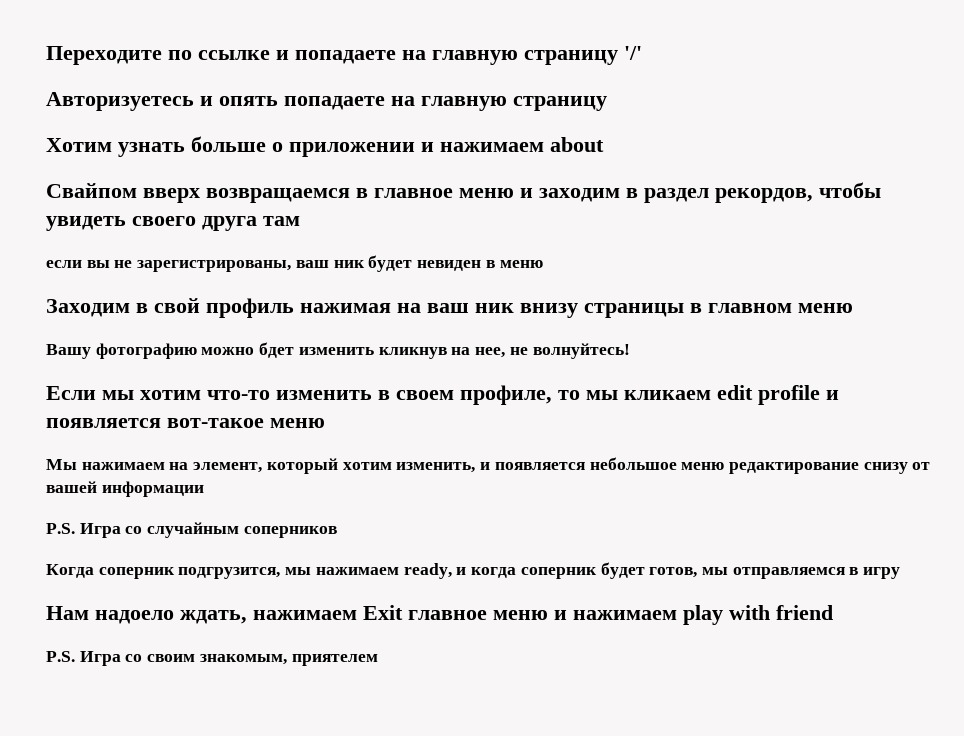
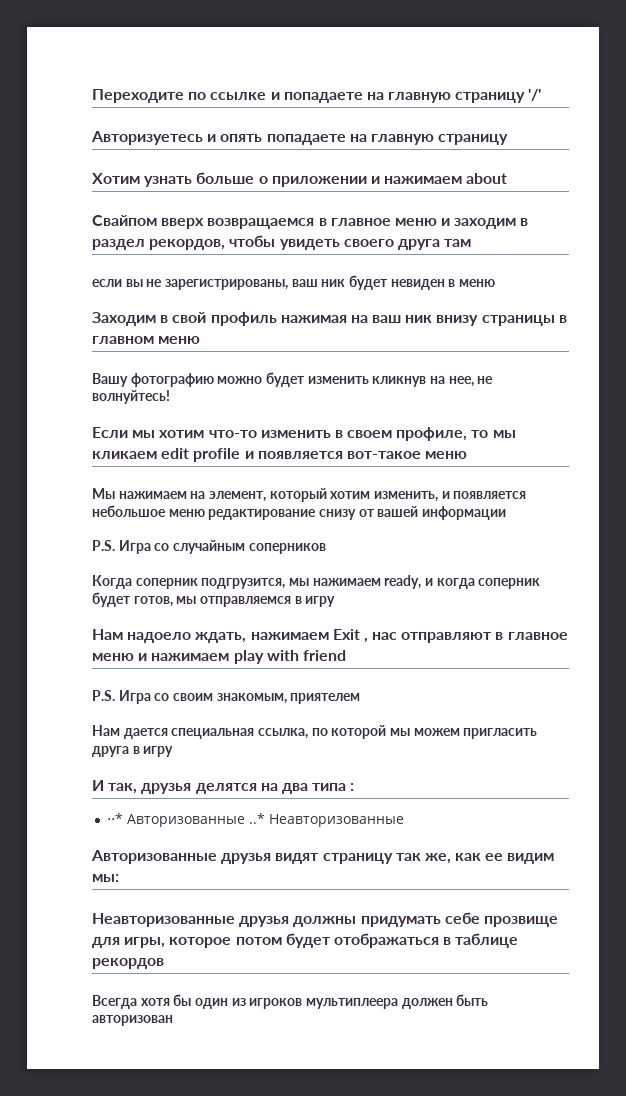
- Вашу фотографию можно бдет изменить кликнув на нее, не волнуйтесь!
+ Вашу фотографию можно будет изменить кликнув на нее, не волнуйтесь!
- Нам надоело ждать, нажимаем Exit главное меню и нажимаем play with friend
+ Нам надоело ждать, нажимаем Exit , нас отправляют в главное меню и нажимаем play with friend
+ Нам дается специальная ссылка, по которой мы можем пригласить друга в игру
+ И так, друзья делятся на два типа :
+ ⋅⋅* Авторизованные ..* Неавторизованные
+ Авторизованные друзья видят страницу так же, как ее видим мы:
+ Неавторизованные друзья должны придумать себе прозвище для игры, которое потом будет отображаться в таблице рекордов
+ Всегда хотя бы один из игроков мультиплеера должен быть авторизован

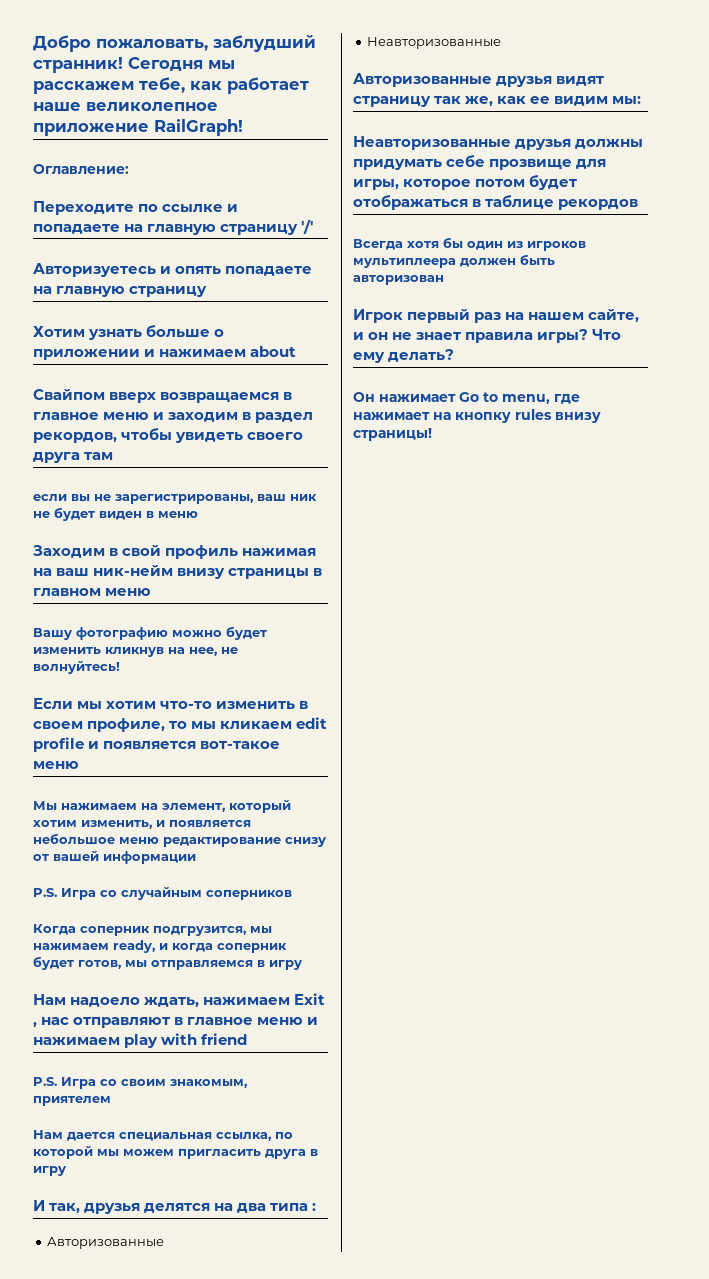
+ Добро пожаловать, заблудший странник! Сегодня мы расскажем тебе, как работает наше великолепное приложение RailGraph!
+ Оглавление:
- если вы не зарегистрированы, ваш ник будет невиден в меню
+ если вы не зарегистрированы, ваш ник не будет виден в меню
- Заходим в свой профиль нажимая на ваш ник внизу страницы в главном меню
+ Заходим в свой профиль нажимая на ваш ник-нейм внизу страницы в главном меню
  И так, друзья делятся на два типа :
- ⋅⋅* Авторизованные ..* Неавторизованные
+ Авторизованные
+ Неавторизованные
+ Игрок первый раз на нашем сайте, и он не знает правила игры? Что ему делать?
+ Он нажимает Go to menu, где нажимает на кнопку rules внизу страницы!

